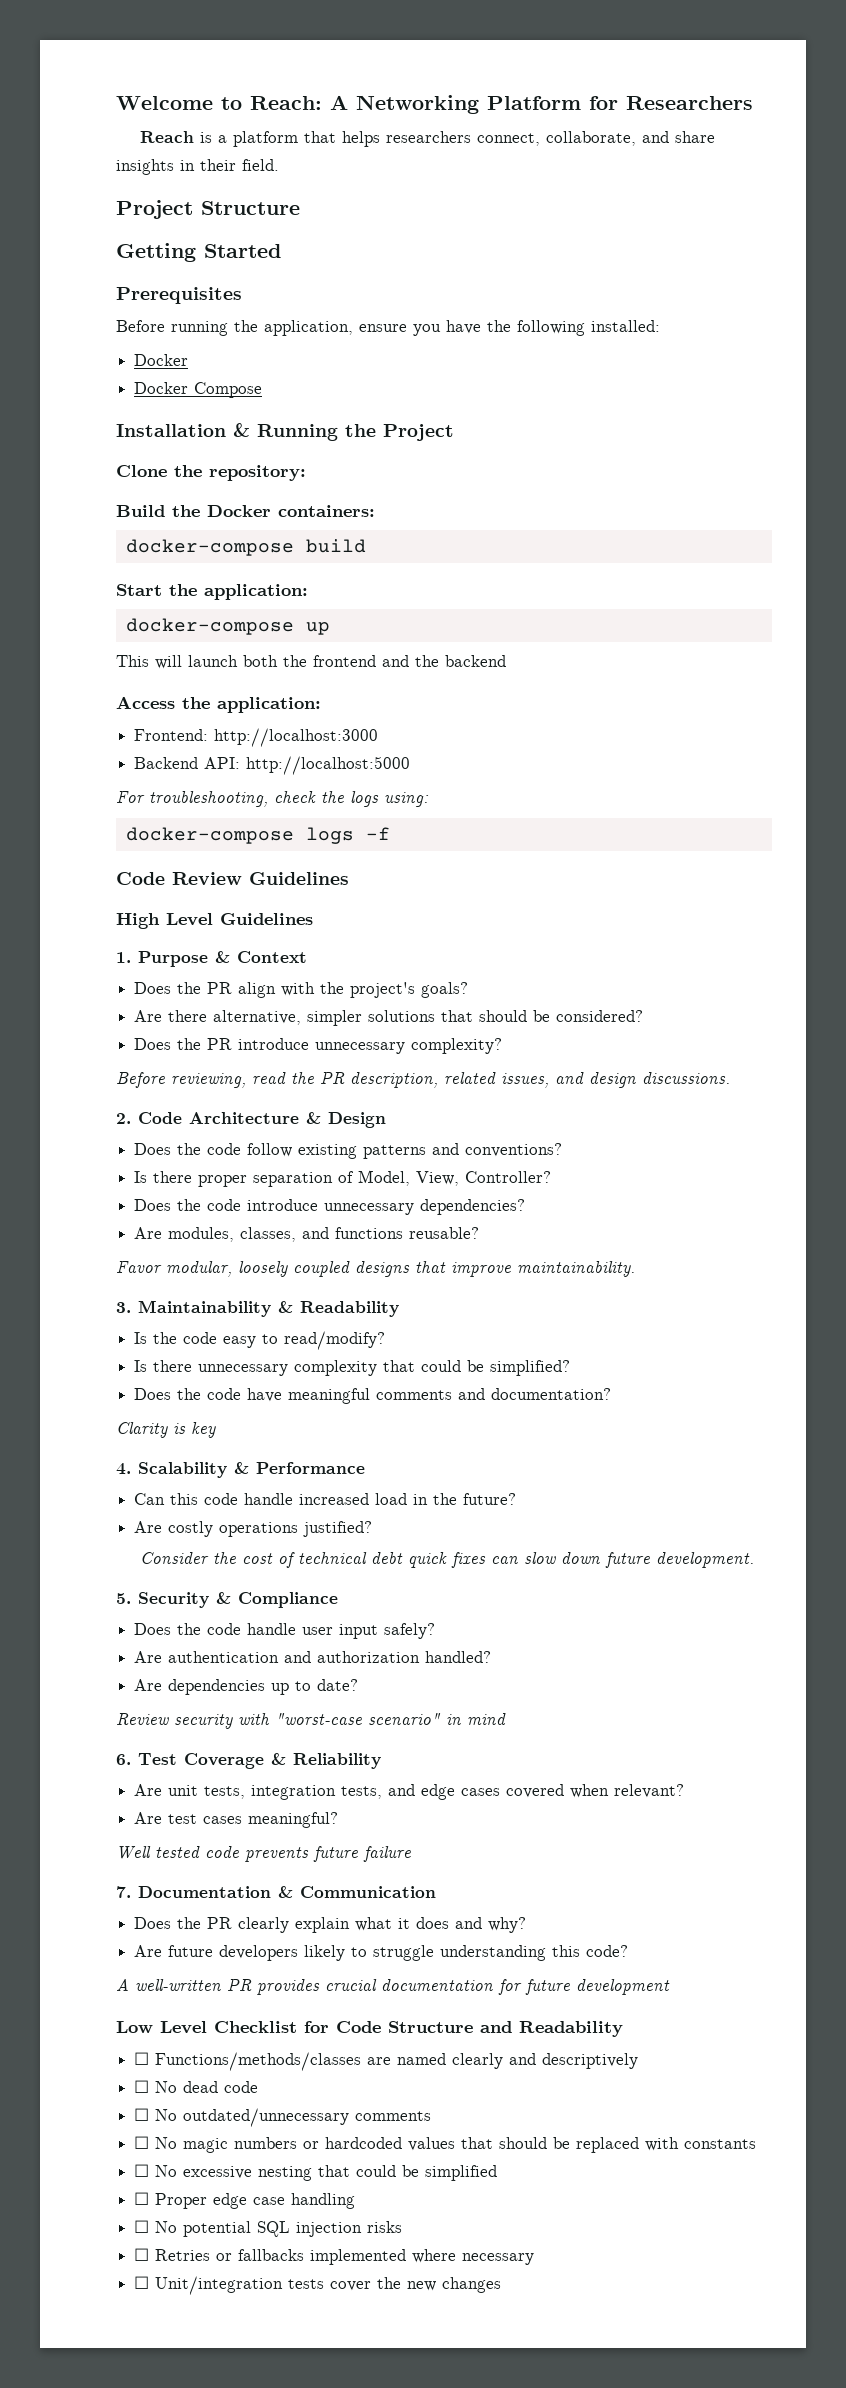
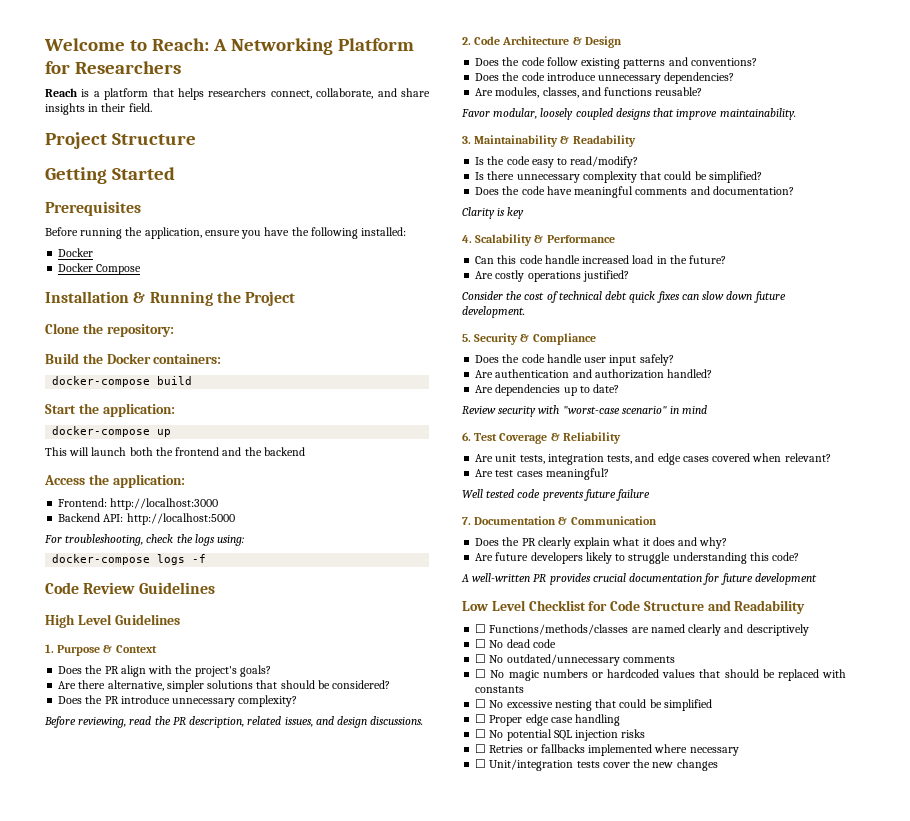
- Is there proper separation of Model, View, Controller?

